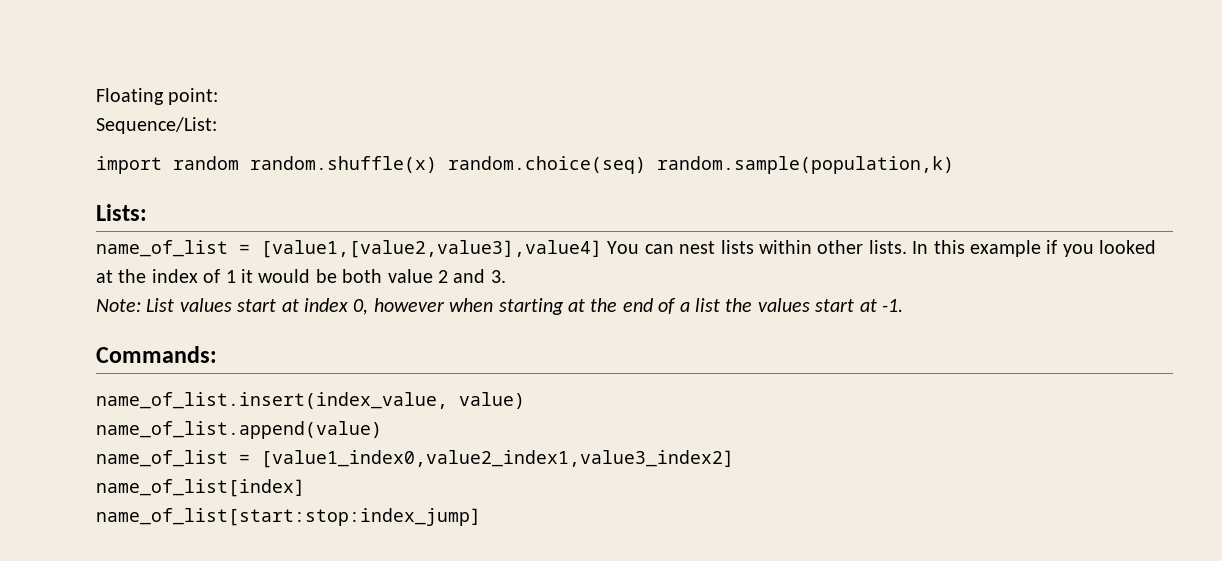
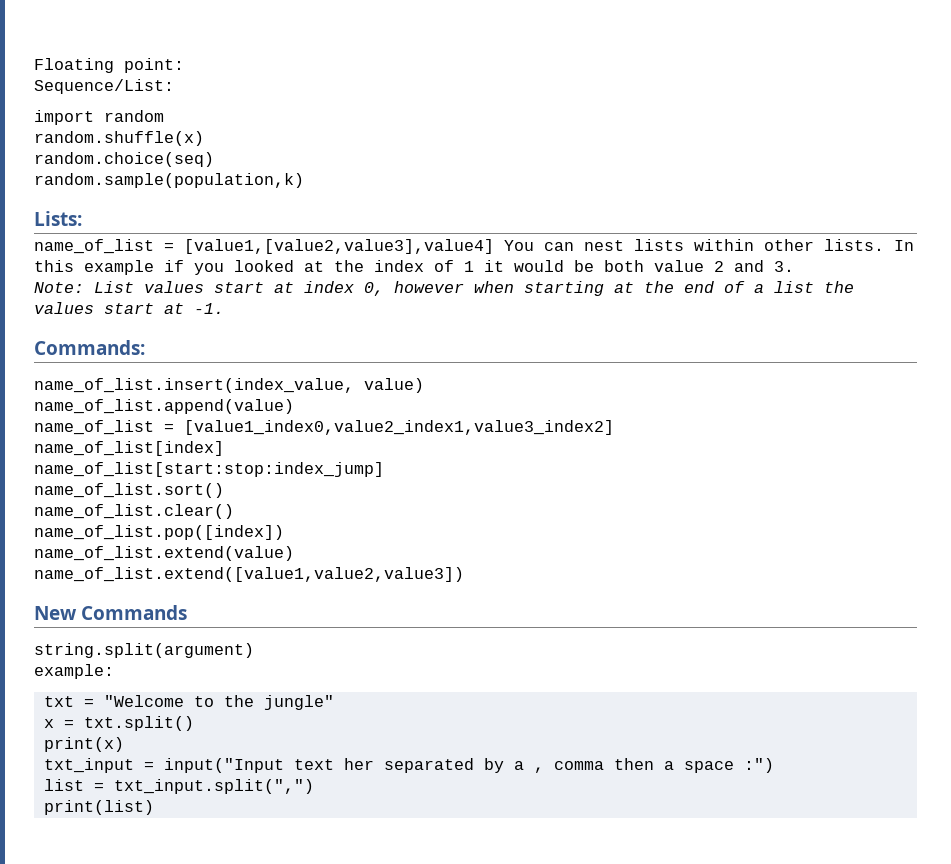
- import random random.shuffle(x) random.choice(seq) random.sample(population,k)
+ import random
+ random.shuffle(x)
+ random.choice(seq)
+ random.sample(population,k)
+ name_of_list.sort()
+ name_of_list.clear()
+ name_of_list.pop([index])
+ name_of_list.extend(value)
+ name_of_list.extend([value1,value2,value3])
+ New Commands
+ string.split(argument)
+ example:
+ txt = "Welcome to the jungle"
+ x = txt.split()
+ print(x)
+ txt_input = input("Input text her separated by a , comma then a space :")
+ list = txt_input.split(",")
+ print(list)

